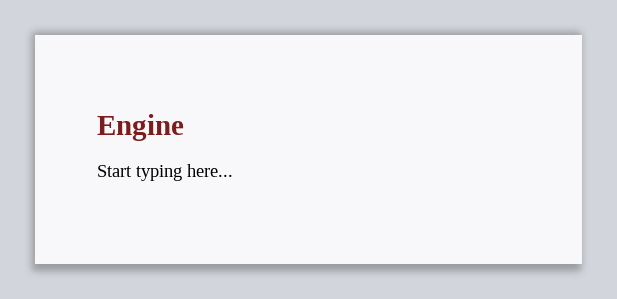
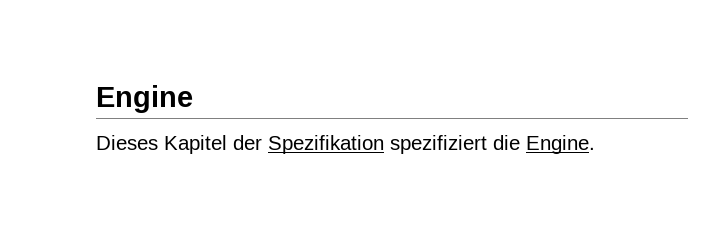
- Start typing here...
+ Dieses Kapitel der Spezifikation spezifiziert die Engine.

